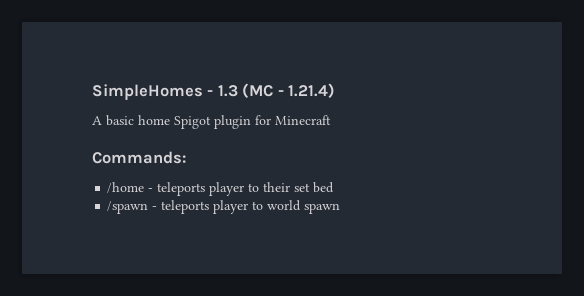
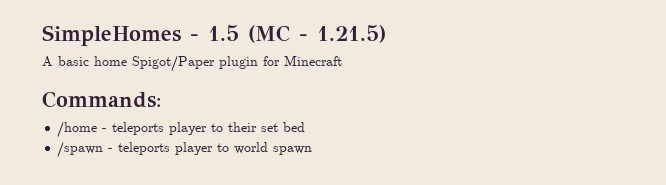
- SimpleHomes - 1.3 (MC - 1.21.4)
+ SimpleHomes - 1.5 (MC - 1.21.5)
- A basic home Spigot plugin for Minecraft
+ A basic home Spigot/Paper plugin for Minecraft

